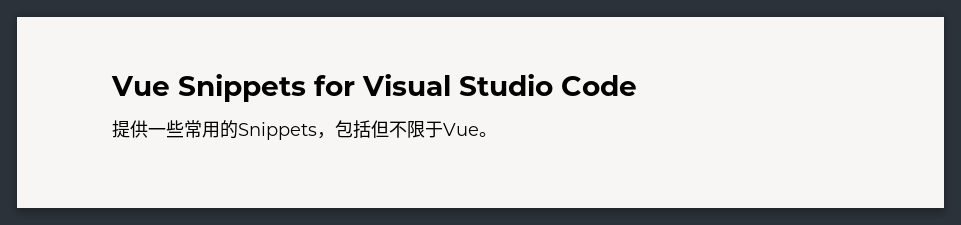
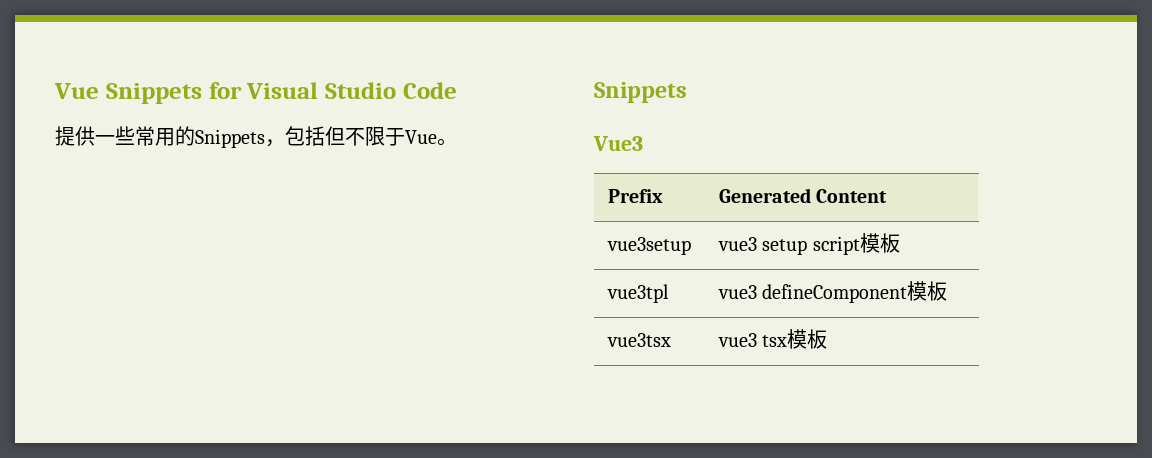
  提供一些常用的Snippets，包括但不限于Vue。
+ Snippets
+ Vue3
+ Prefix | Generated Content
+ vue3setup | vue3 setup script模板
+ vue3tpl | vue3 defineComponent模板
+ vue3tsx | vue3 tsx模板

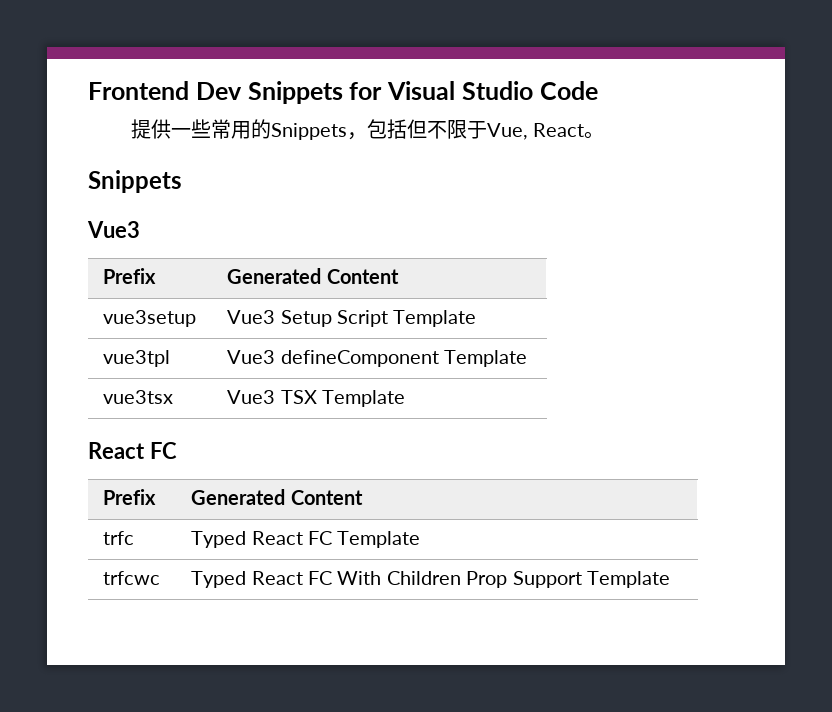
- Vue Snippets for Visual Studio Code
+ Frontend Dev Snippets for Visual Studio Code
- 提供一些常用的Snippets，包括但不限于Vue。
+ 提供一些常用的Snippets，包括但不限于Vue, React。
- vue3setup | vue3 setup script模板
- vue3tpl | vue3 defineComponent模板
- vue3tsx | vue3 tsx模板
+ vue3setup | Vue3 Setup Script Template
+ vue3tpl | Vue3 defineComponent Template
+ vue3tsx | Vue3 TSX Template
+ React FC
+ Prefix | Generated Content
+ trfc | Typed React FC Template
+ trfcwc | Typed React FC With Children Prop Support Template

